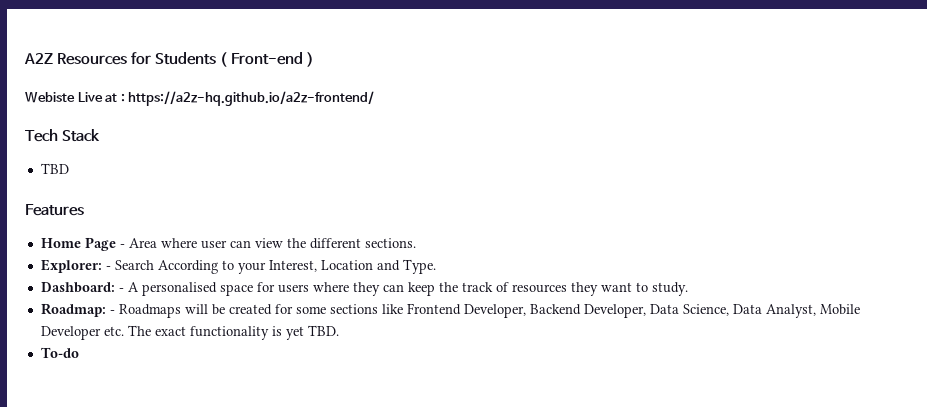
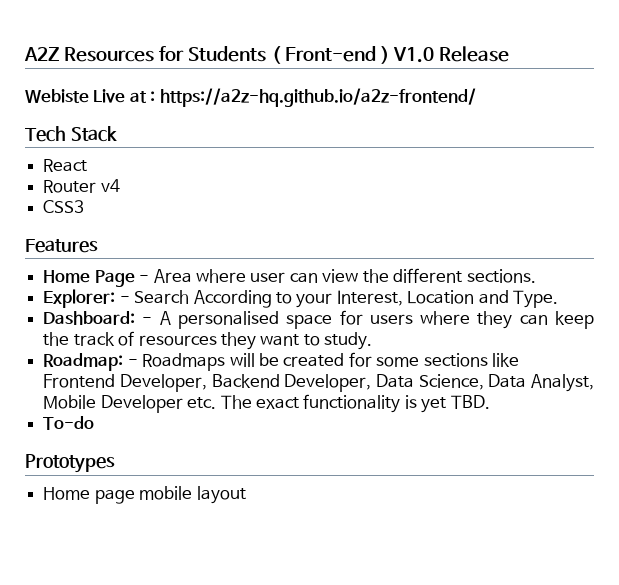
- A2Z Resources for Students ( Front-end )
+ A2Z Resources for Students ( Front-end ) V1.0 Release
- TBD
+ React
+ Router v4
+ CSS3
+ Prototypes
+ Home page mobile layout

